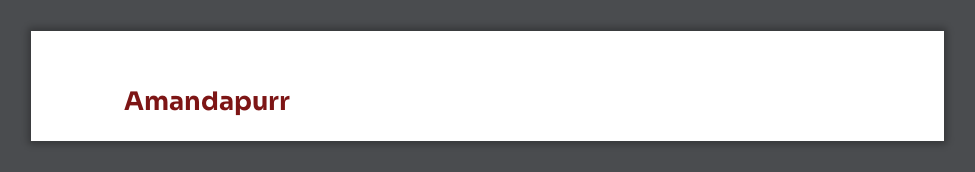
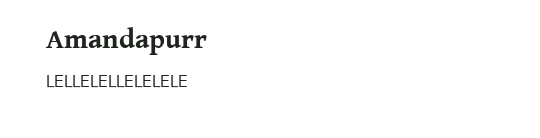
+ LELLELELLELELELE

